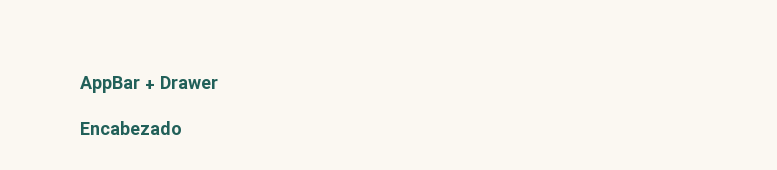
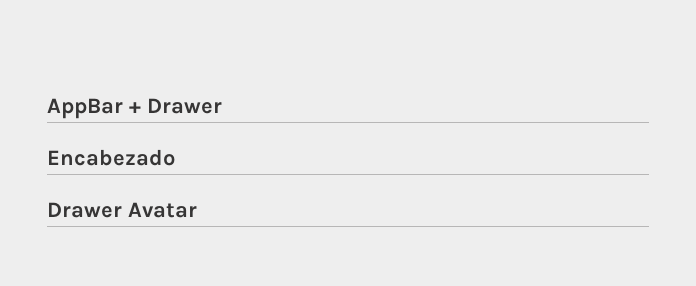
+ Drawer Avatar

